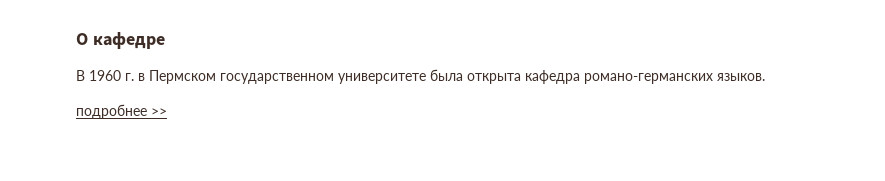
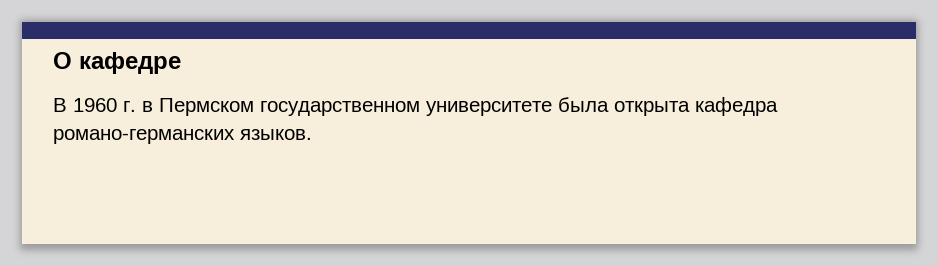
- подробнее >>

